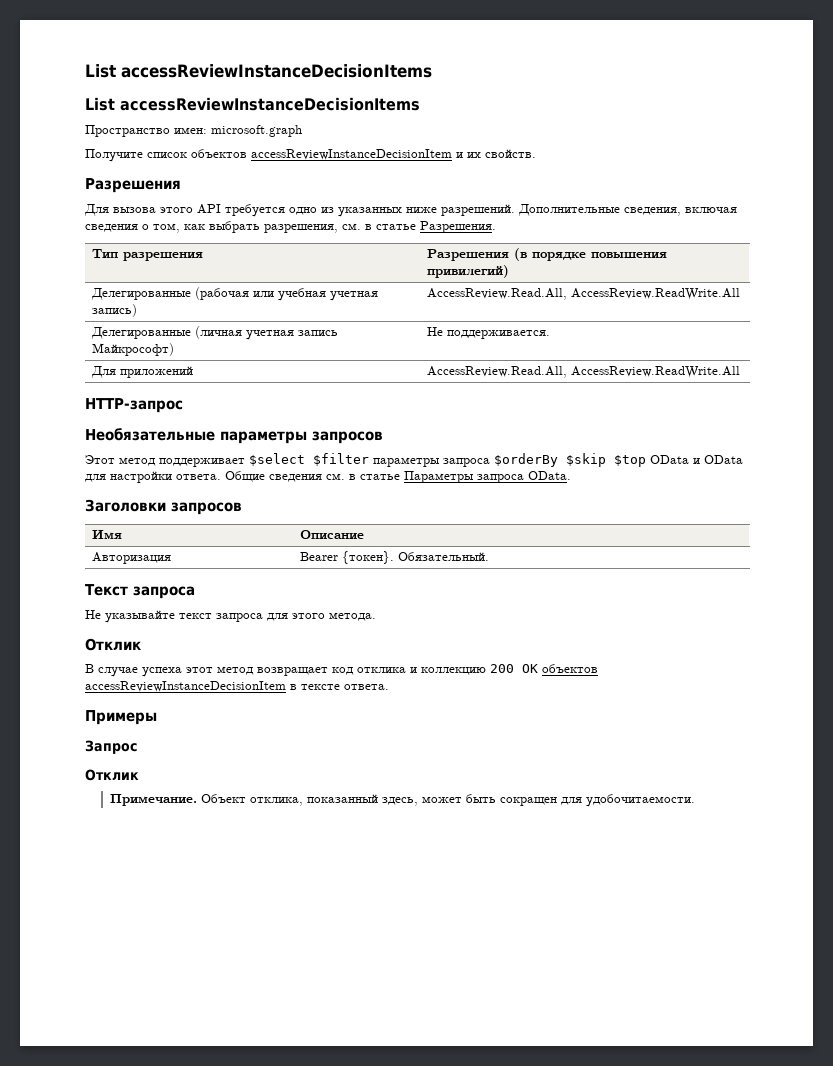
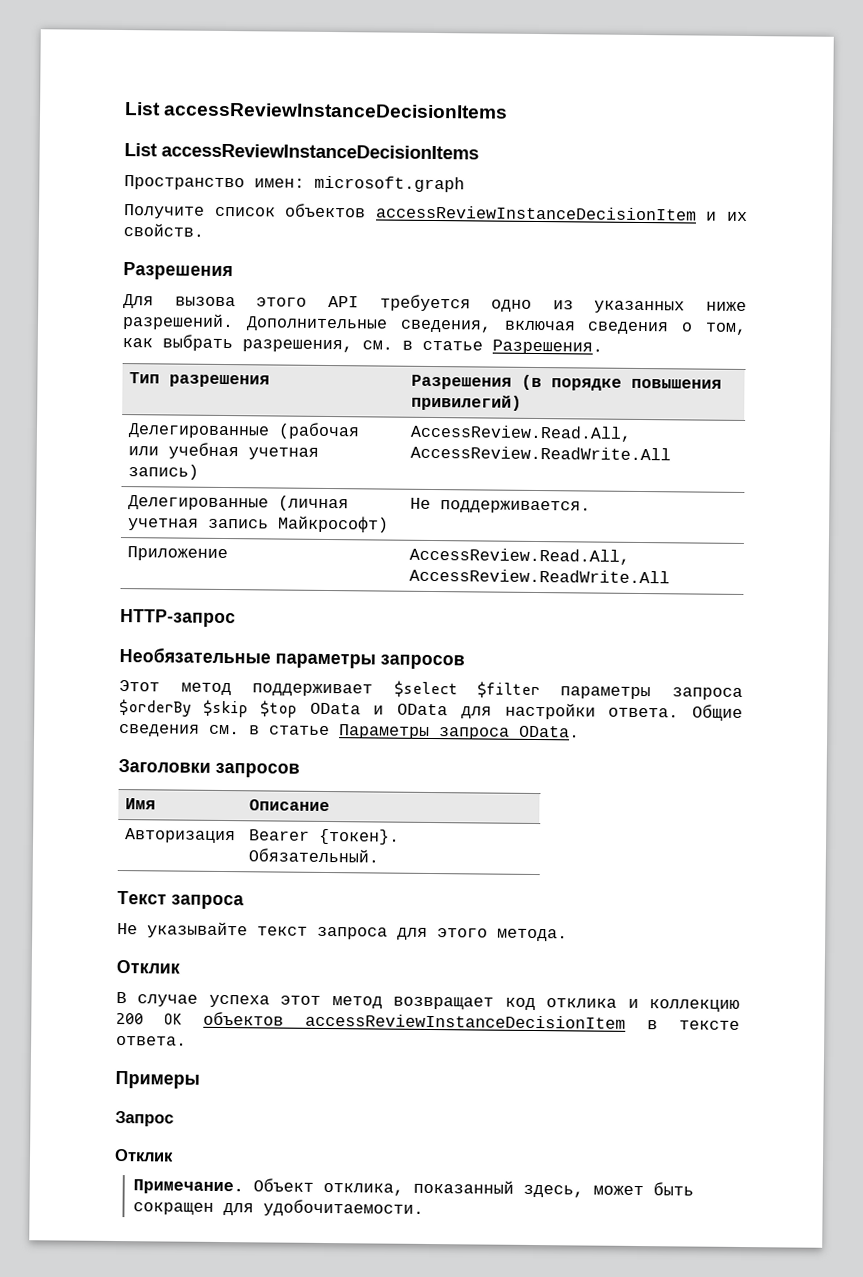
- Для приложений | AccessReview.Read.All, AccessReview.ReadWrite.All
+ Приложение | AccessReview.Read.All, AccessReview.ReadWrite.All

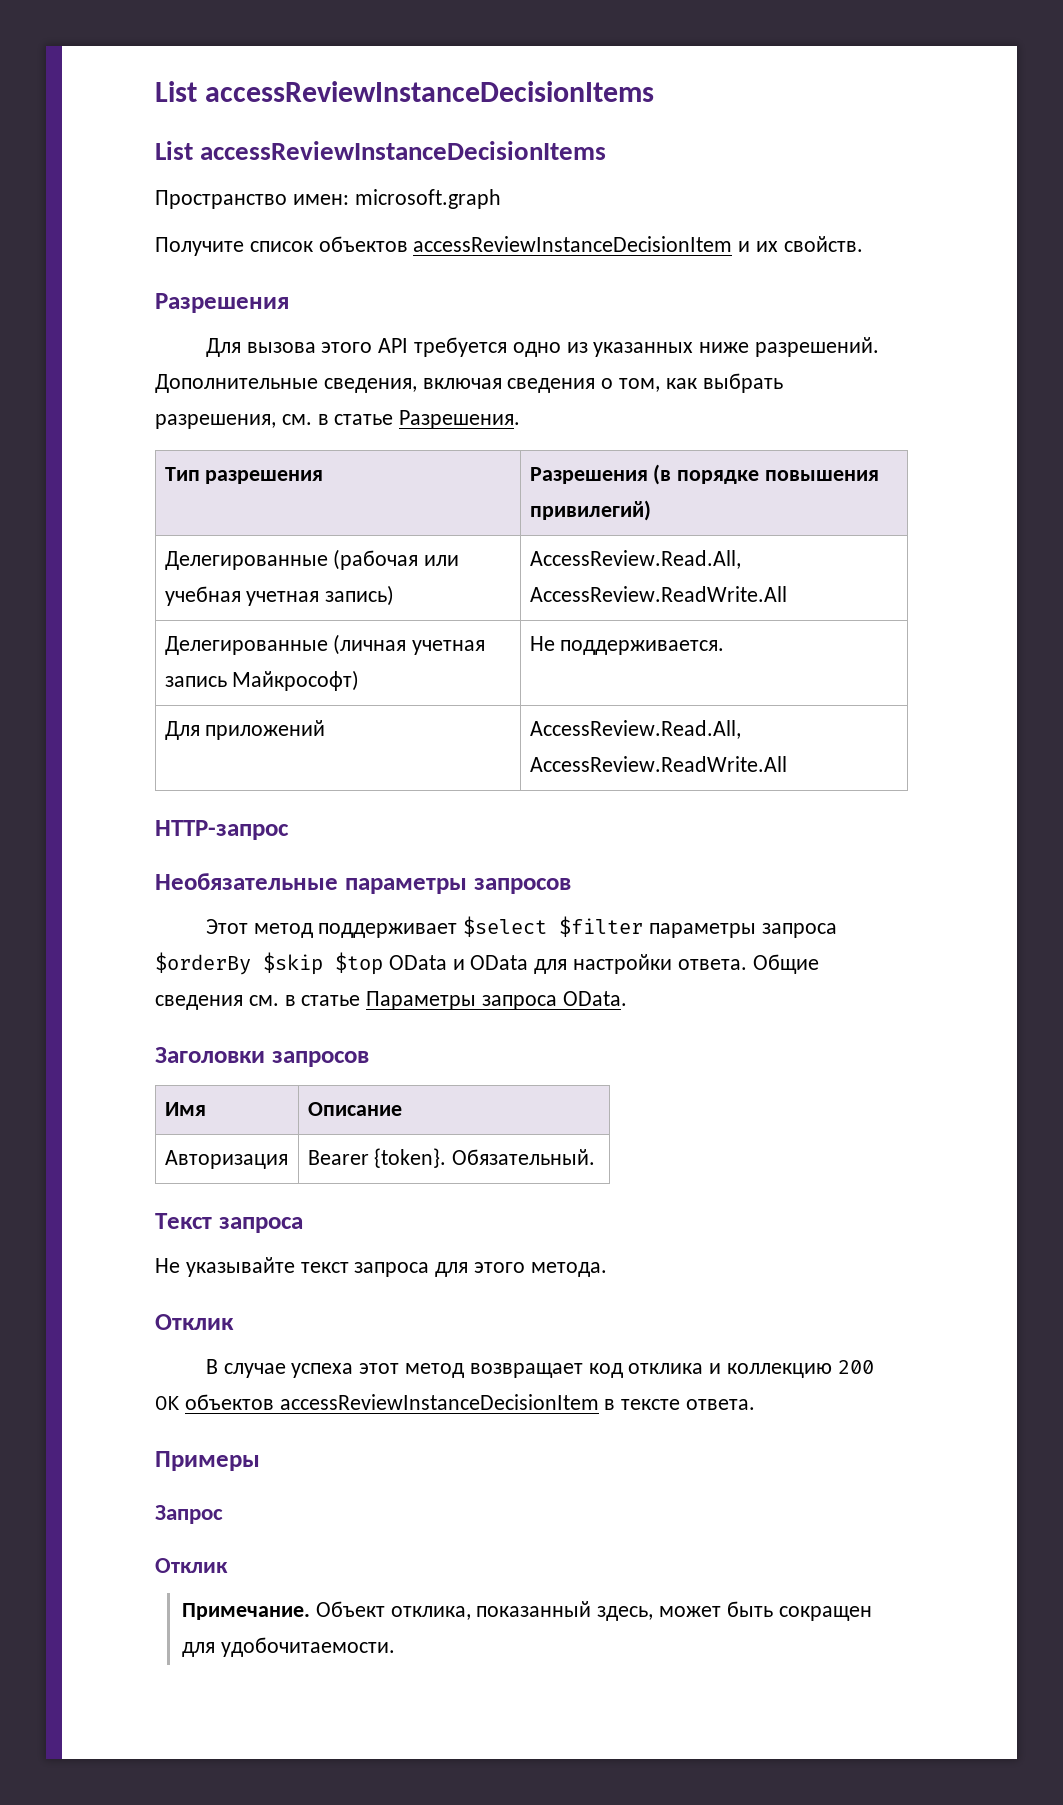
- Приложение | AccessReview.Read.All, AccessReview.ReadWrite.All
+ Для приложений | AccessReview.Read.All, AccessReview.ReadWrite.All
- Авторизация | Bearer {токен}. Обязательный.
+ Авторизация | Bearer {token}. Обязательный.

